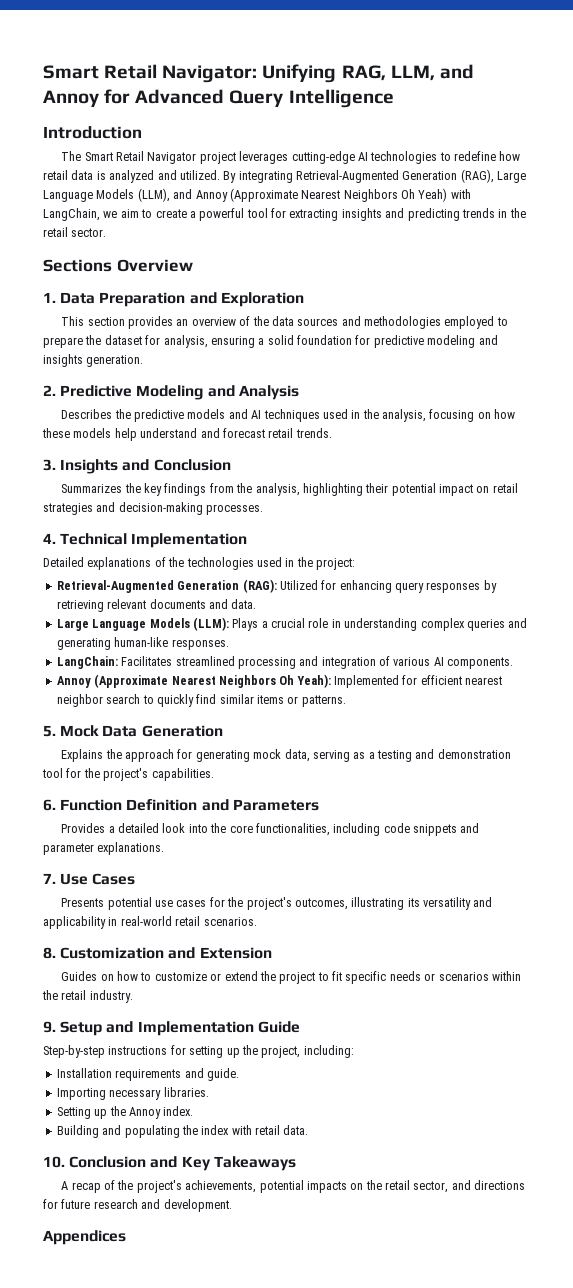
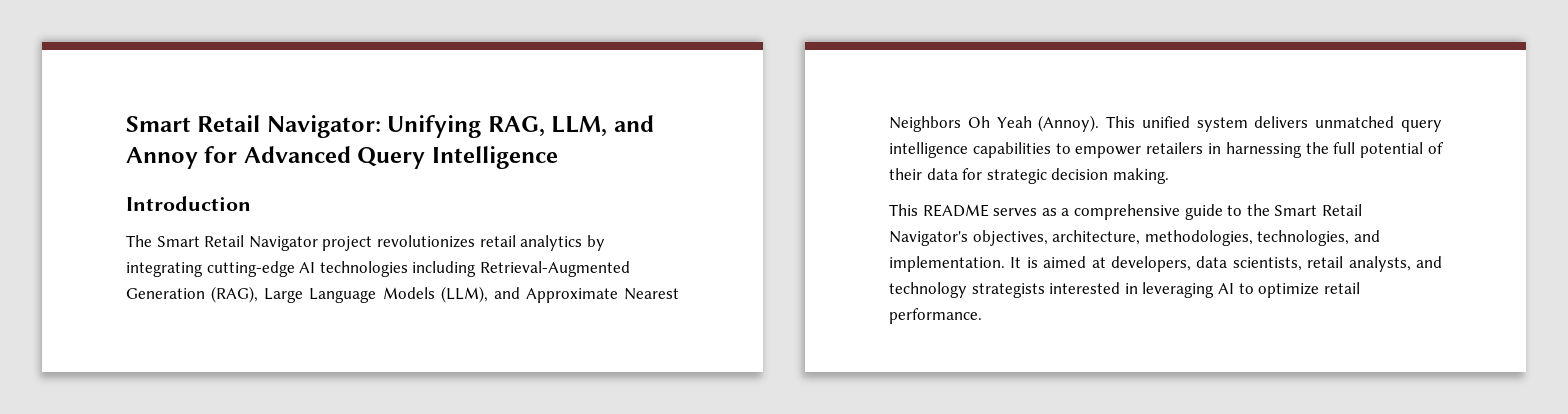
- The Smart Retail Navigator project leverages cutting-edge AI technologies to redefine how retail data is analyzed and utilized. By integrating Retrieval-Augmented Generation (RAG), Large Language Models (LLM), and Annoy (Approximate Nearest Neighbors Oh Yeah) with LangChain, we aim to create a powerful tool for extracting insights and predicting trends in the retail sector.
- Sections Overview
- 1. Data Preparation and Exploration
- This section provides an overview of the data sources and methodologies employed to prepare the dataset for analysis, ensuring a solid foundation for predictive modeling and insights generation.
- 2. Predictive Modeling and Analysis
- Describes the predictive models and AI techniques used in the analysis, focusing on how these models help understand and forecast retail trends.
- 3. Insights and Conclusion
- Summarizes the key findings from the analysis, highlighting their potential impact on retail strategies and decision-making processes.
- 4. Technical Implementation
- Detailed explanations of the technologies used in the project:
- Retrieval-Augmented Generation (RAG): Utilized for enhancing query responses by retrieving relevant documents and data.
- Large Language Models (LLM): Plays a crucial role in understanding complex queries and generating human-like responses.
- LangChain: Facilitates streamlined processing and integration of various AI components.
- Annoy (Approximate Nearest Neighbors Oh Yeah): Implemented for efficient nearest neighbor search to quickly find similar items or patterns.
- 5. Mock Data Generation
- Explains the approach for generating mock data, serving as a testing and demonstration tool for the project's capabilities.
- 6. Function Definition and Parameters
- Provides a detailed look into the core functionalities, including code snippets and parameter explanations.
- 7. Use Cases
- Presents potential use cases for the project's outcomes, illustrating its versatility and applicability in real-world retail scenarios.
- 8. Customization and Extension
- Guides on how to customize or extend the project to fit specific needs or scenarios within the retail industry.
- 9. Setup and Implementation Guide
- Step-by-step instructions for setting up the project, including:
- Installation requirements and guide.
- Importing necessary libraries.
- Setting up the Annoy index.
- Building and populating the index with retail data.
- 10. Conclusion and Key Takeaways
- A recap of the project's achievements, potential impacts on the retail sector, and directions for future research and development.
- Appendices
+ The Smart Retail Navigator project revolutionizes retail analytics by integrating cutting-edge AI technologies including Retrieval-Augmented Generation (RAG), Large Language Models (LLM), and Approximate Nearest Neighbors Oh Yeah (Annoy). This unified system delivers unmatched query intelligence capabilities to empower retailers in harnessing the full potential of their data for strategic decision making.
+ This README serves as a comprehensive guide to the Smart Retail Navigator's objectives, architecture, methodologies, technologies, and implementation. It is aimed at developers, data scientists, retail analysts, and technology strategists interested in leveraging AI to optimize retail performance.

